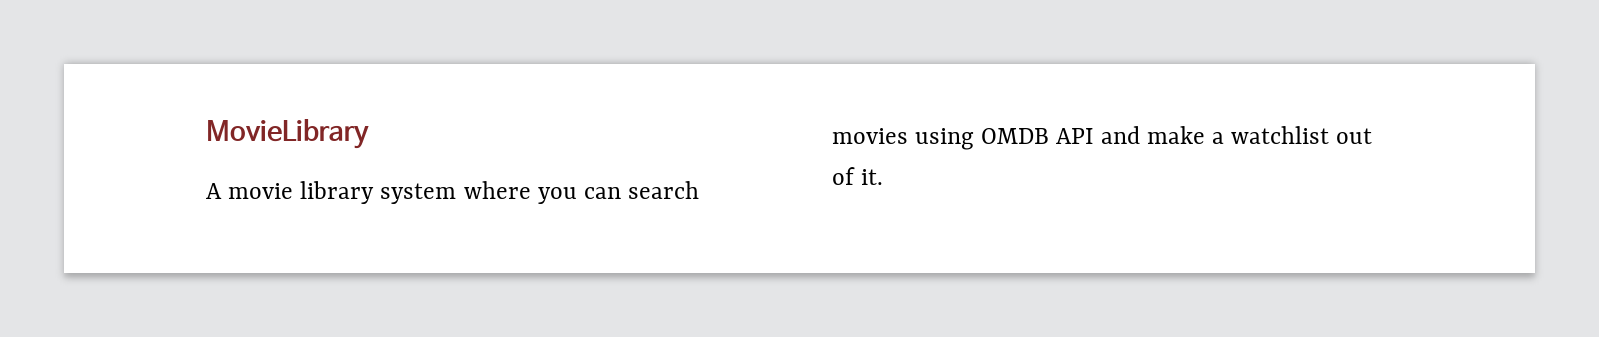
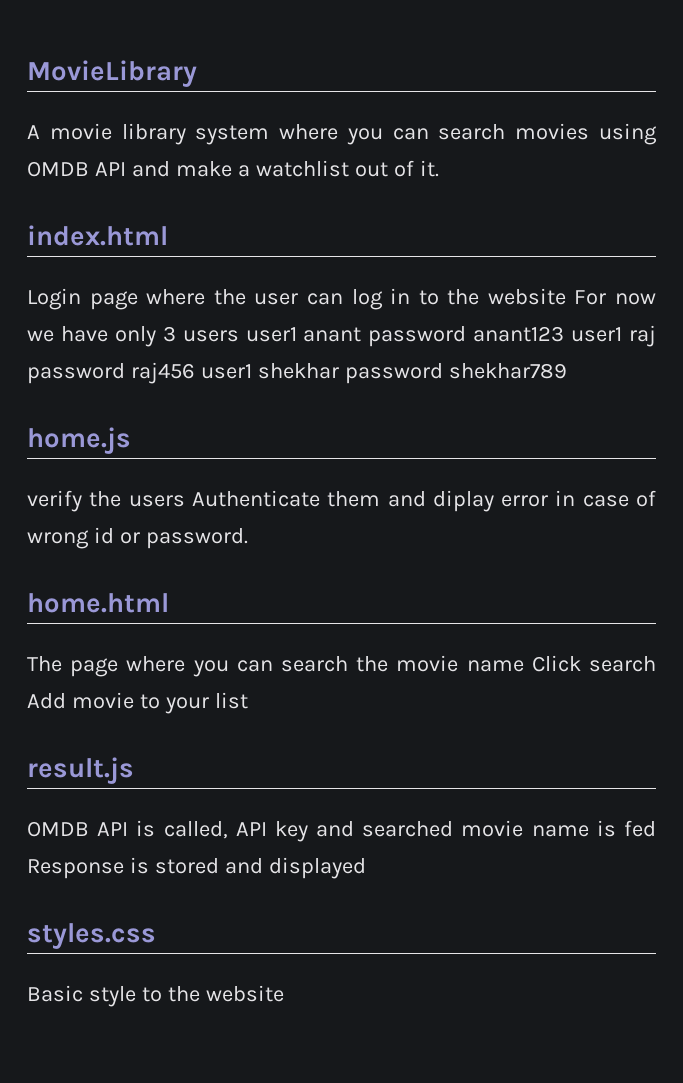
+ index.html
+ Login page where the user can log in to the website For now we have only 3 users user1 anant password anant123 user1 raj password raj456 user1 shekhar password shekhar789
+ home.js
+ verify the users Authenticate them and diplay error in case of wrong id or password.
+ home.html
+ The page where you can search the movie name Click search Add movie to your list
+ result.js
+ OMDB API is called, API key and searched movie name is fed Response is stored and displayed
+ styles.css
+ Basic style to the website

